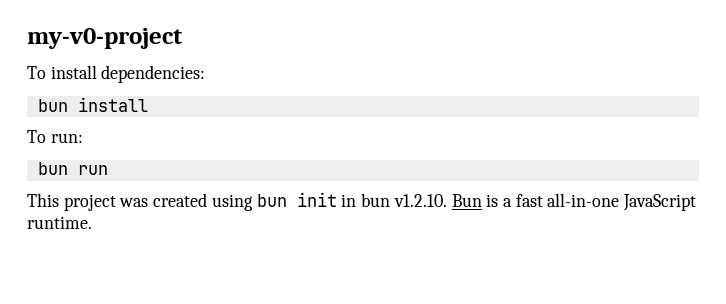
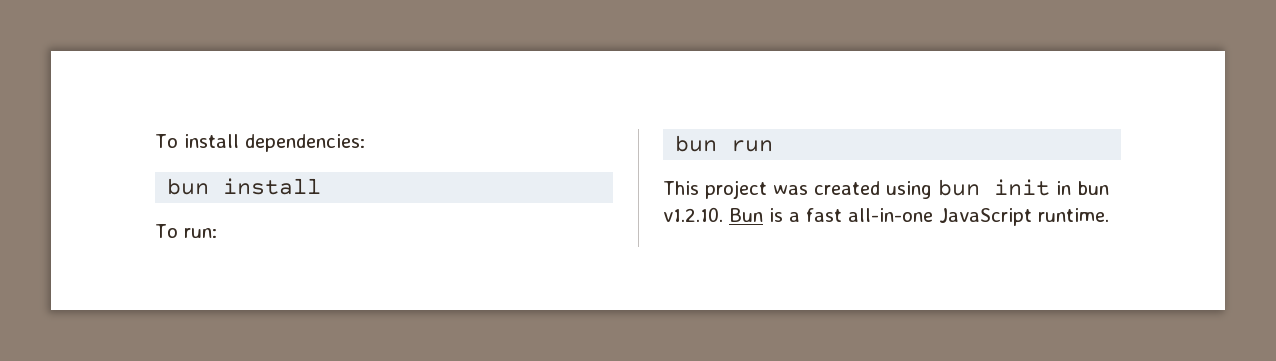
- my-v0-project

